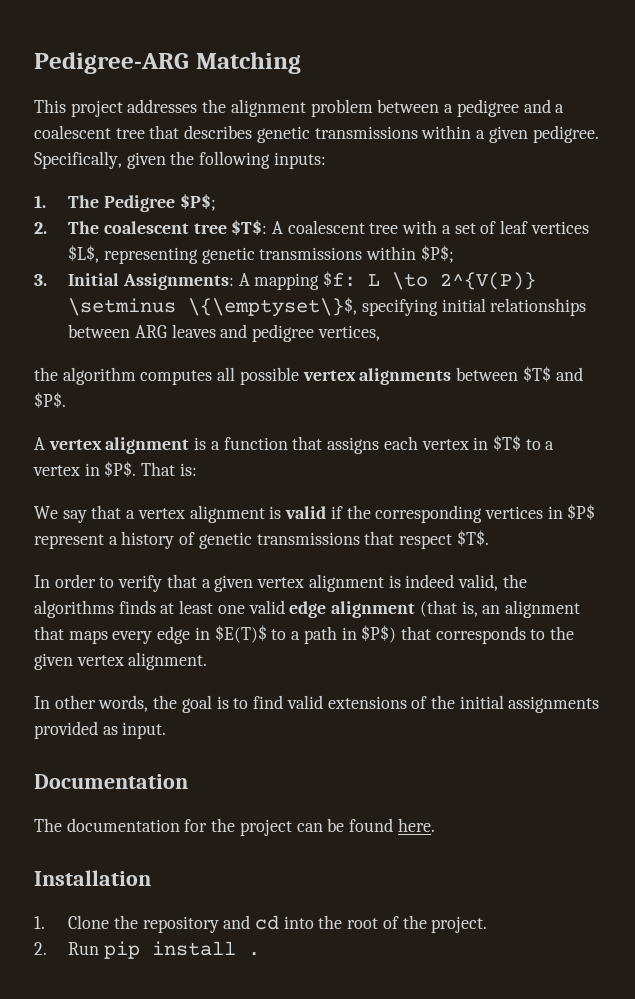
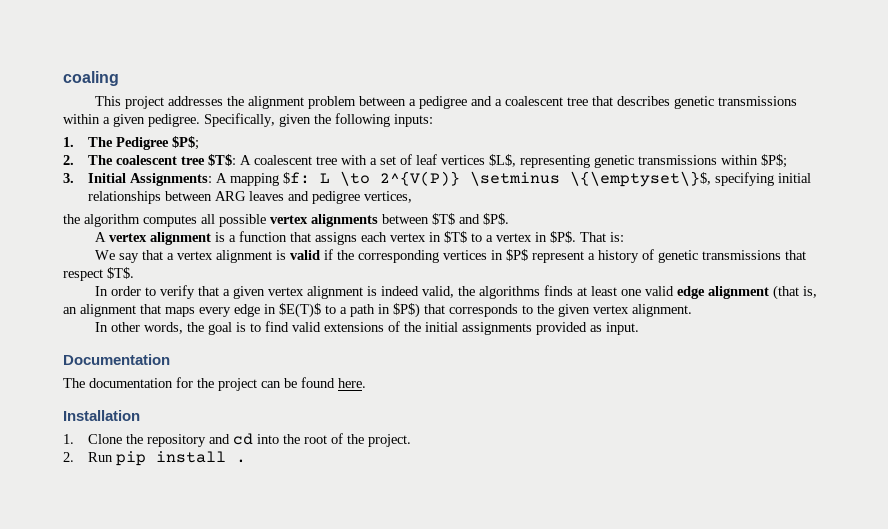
- Pedigree-ARG Matching
+ coaling

